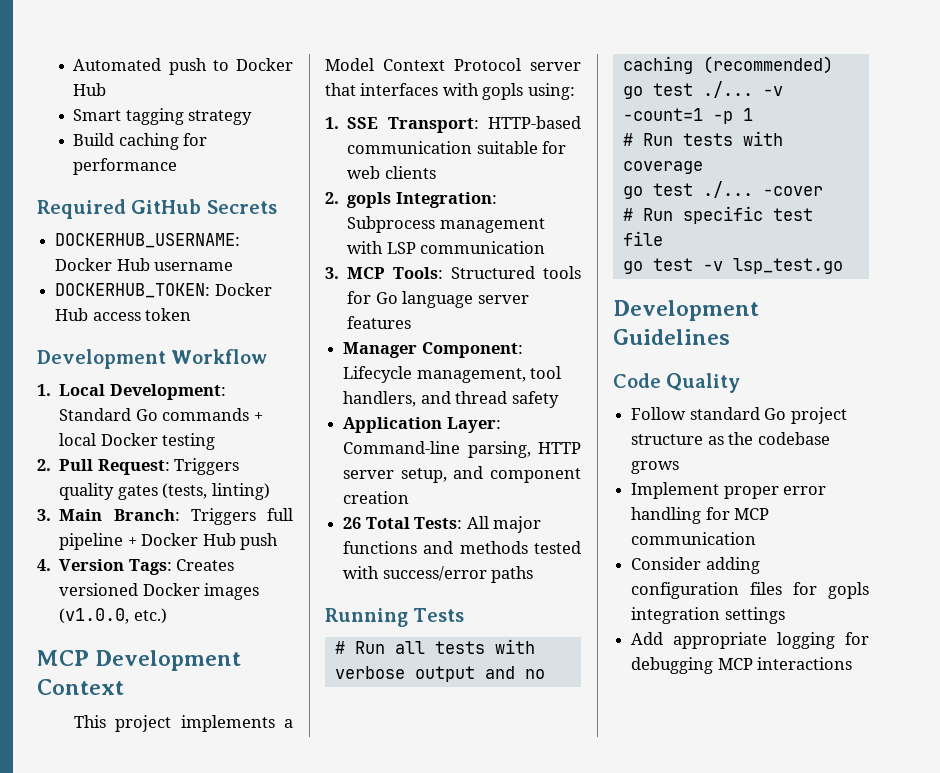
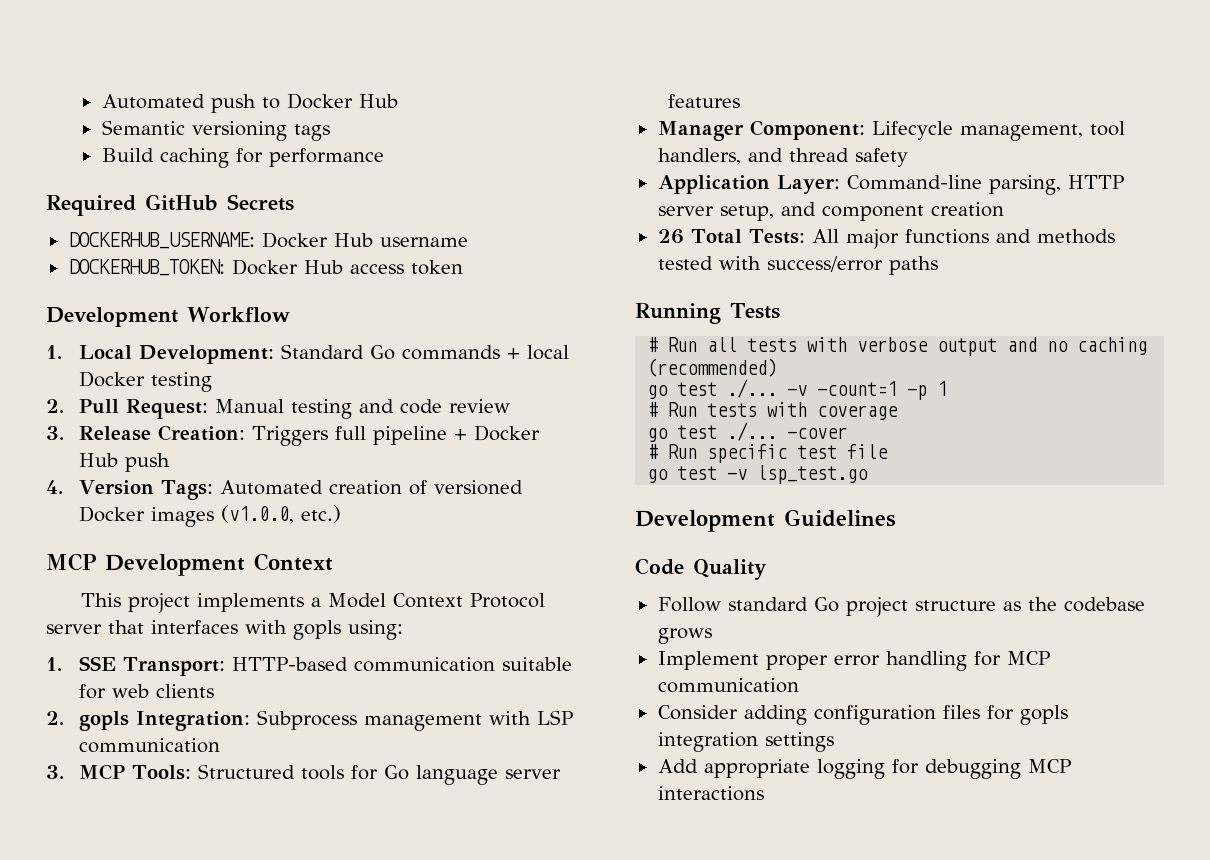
- Smart tagging strategy
+ Semantic versioning tags
- 2. Pull Request: Triggers quality gates (tests, linting)
- 3. Main Branch: Triggers full pipeline + Docker Hub push
+ 2. Pull Request: Manual testing and code review
+ 3. Release Creation: Triggers full pipeline + Docker Hub push
- 4. Version Tags: Creates versioned Docker images (v1.0.0, etc.)
+ 4. Version Tags: Automated creation of versioned Docker images (v1.0.0, etc.)

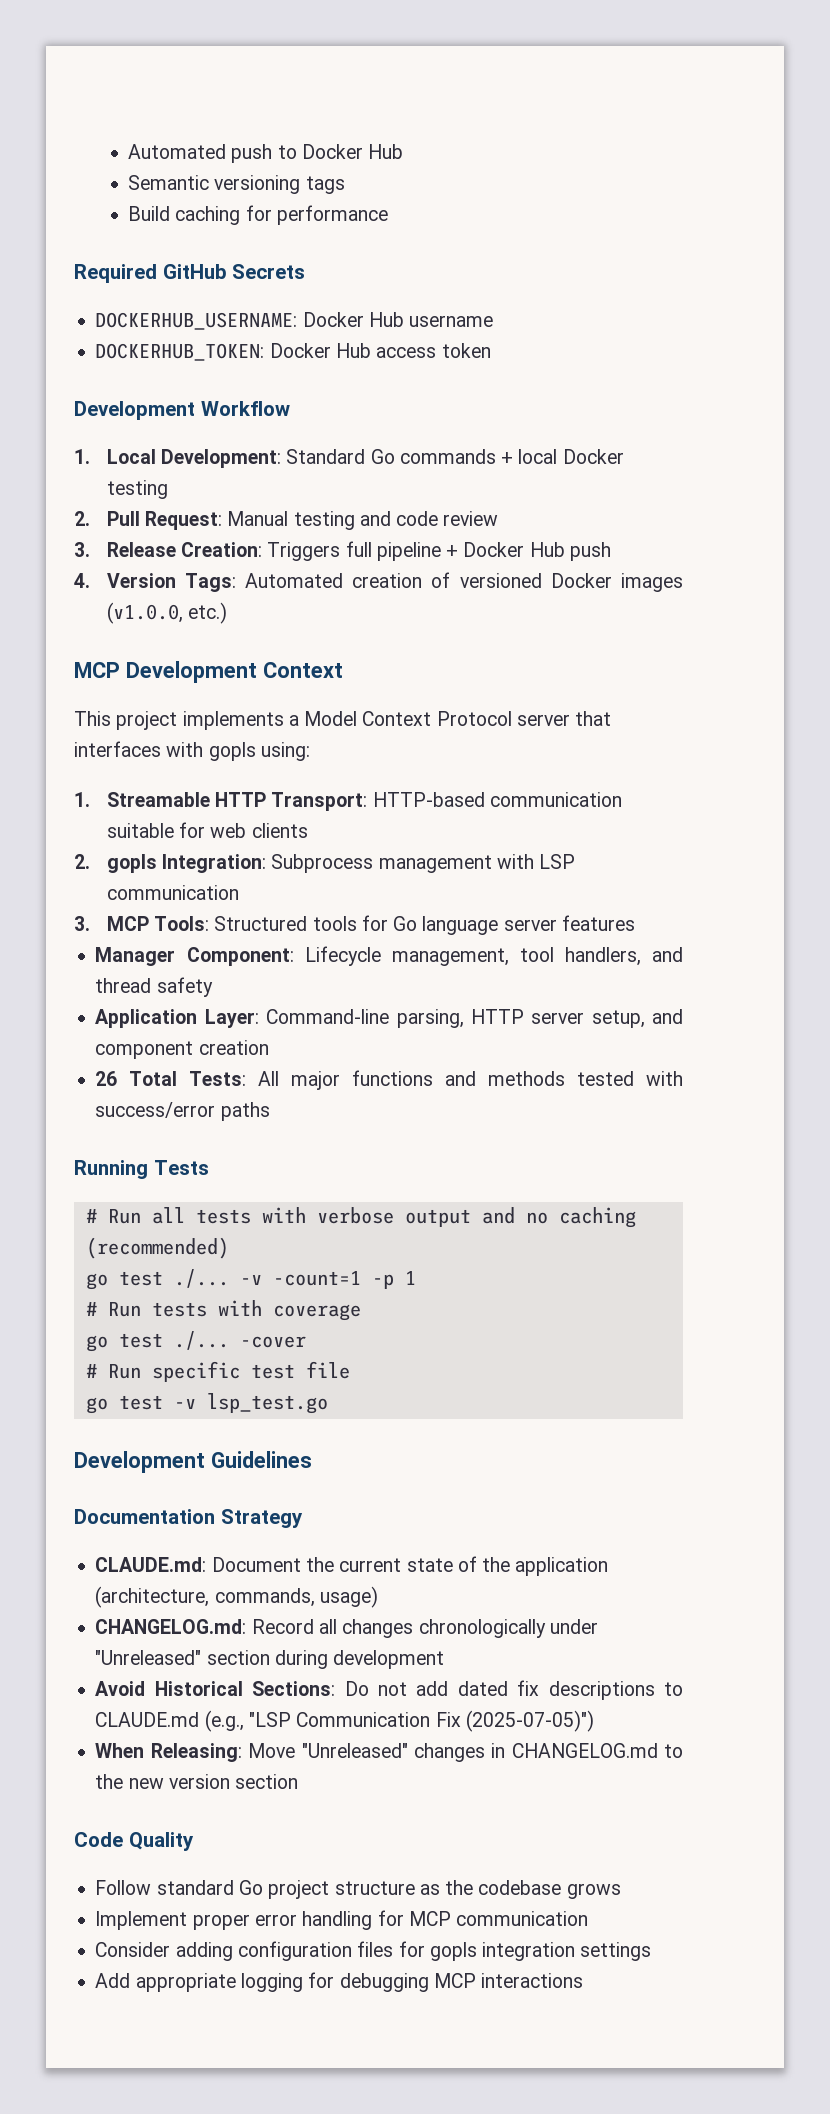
- 1. SSE Transport: HTTP-based communication suitable for web clients
+ 1. Streamable HTTP Transport: HTTP-based communication suitable for web clients
+ Documentation Strategy
+ CLAUDE.md: Document the current state of the application (architecture, commands, usage)
+ CHANGELOG.md: Record all changes chronologically under "Unreleased" section during development
+ Avoid Historical Sections: Do not add dated fix descriptions to CLAUDE.md (e.g., "LSP Communication Fix (2025-07-05)")
+ When Releasing: Move "Unreleased" changes in CHANGELOG.md to the new version section

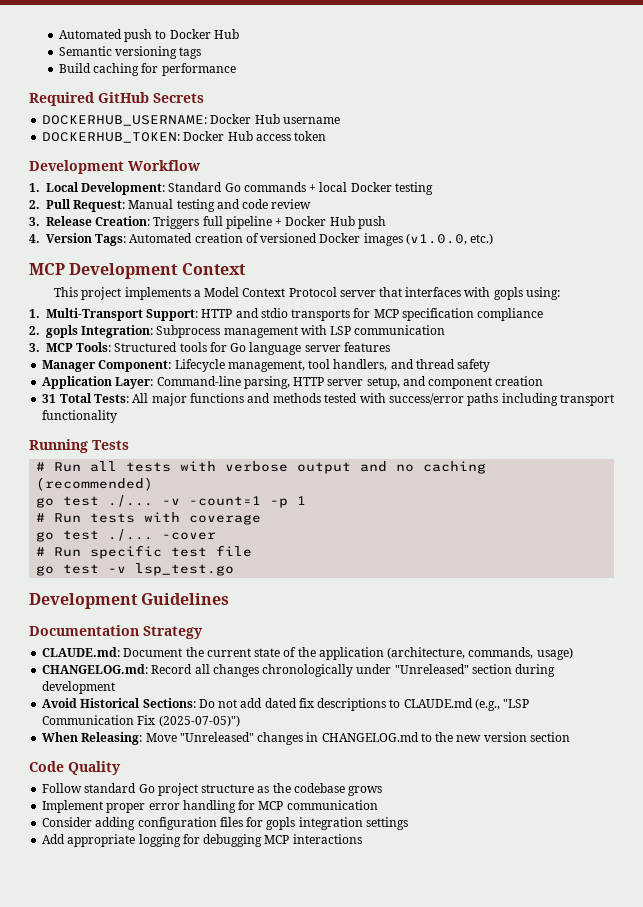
- 1. Streamable HTTP Transport: HTTP-based communication suitable for web clients
+ 1. Multi-Transport Support: HTTP and stdio transports for MCP specification compliance
- 26 Total Tests: All major functions and methods tested with success/error paths
+ 31 Total Tests: All major functions and methods tested with success/error paths including transport functionality

